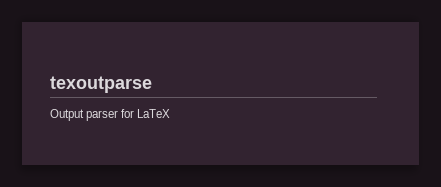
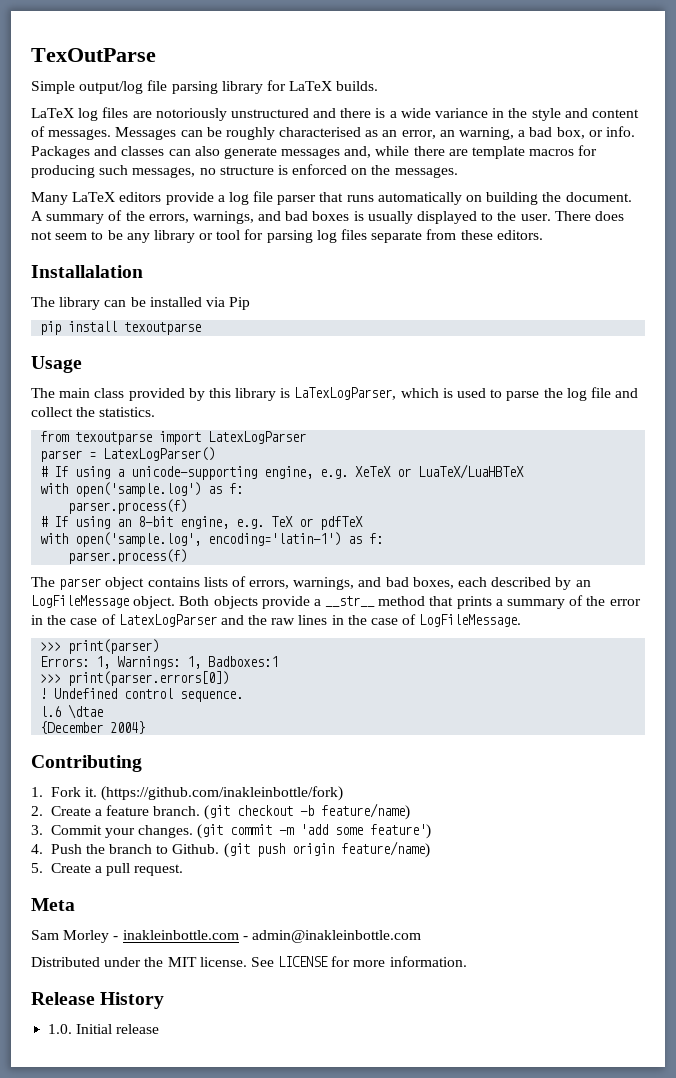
- texoutparse
- Output parser for LaTeX
+ TexOutParse
+ Simple output/log file parsing library for LaTeX builds.
+ LaTeX log files are notoriously unstructured and there is a wide variance in the style and content of messages. Messages can be roughly characterised as an error, an warning, a bad box, or info. Packages and classes can also generate messages and, while there are template macros for producing such messages, no structure is enforced on the messages.
+ Many LaTeX editors provide a log file parser that runs automatically on building the document. A summary of the errors, warnings, and bad boxes is usually displayed to the user. There does not seem to be any library or tool for parsing log files separate from these editors.
+ Installalation
+ The library can be installed via Pip
+ pip install texoutparse
+ Usage
+ The main class provided by this library is LaTexLogParser, which is used to parse the log file and collect the statistics.
+ from texoutparse import LatexLogParser
+ parser = LatexLogParser()
+ # If using a unicode-supporting engine, e.g. XeTeX or LuaTeX/LuaHBTeX
+ with open('sample.log') as f:
+ parser.process(f)
+ # If using an 8-bit engine, e.g. TeX or pdfTeX
+ with open('sample.log', encoding='latin-1') as f:
+ parser.process(f)
+ The parser object contains lists of errors, warnings, and bad boxes, each described by an LogFileMessage object. Both objects provide a __str__ method that prints a summary of the error in the case of LatexLogParser and the raw lines in the case of LogFileMessage.
+ >>> print(parser)
+ Errors: 1, Warnings: 1, Badboxes:1
+ >>> print(parser.errors[0])
+ ! Undefined control sequence.
+ l.6 \dtae
+ {December 2004}
+ Contributing
+ 1. Fork it. (https://github.com/inakleinbottle/fork)
+ 2. Create a feature branch. (git checkout -b feature/name)
+ 3. Commit your changes. (git commit -m 'add some feature')
+ 4. Push the branch to Github. (git push origin feature/name)
+ 5. Create a pull request.
+ Meta
+ Sam Morley - inakleinbottle.com - admin@inakleinbottle.com
+ Distributed under the MIT license. See LICENSE for more information.
+ Release History
+ 1.0. Initial release

